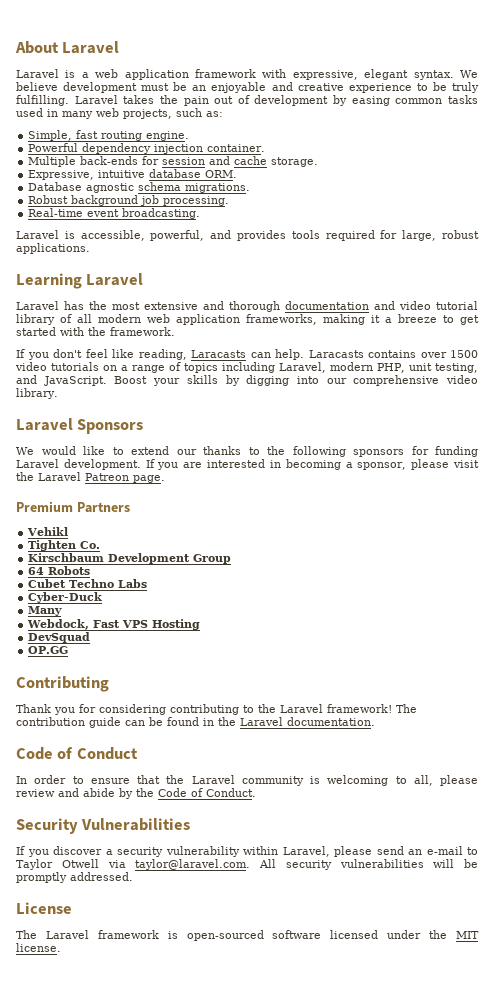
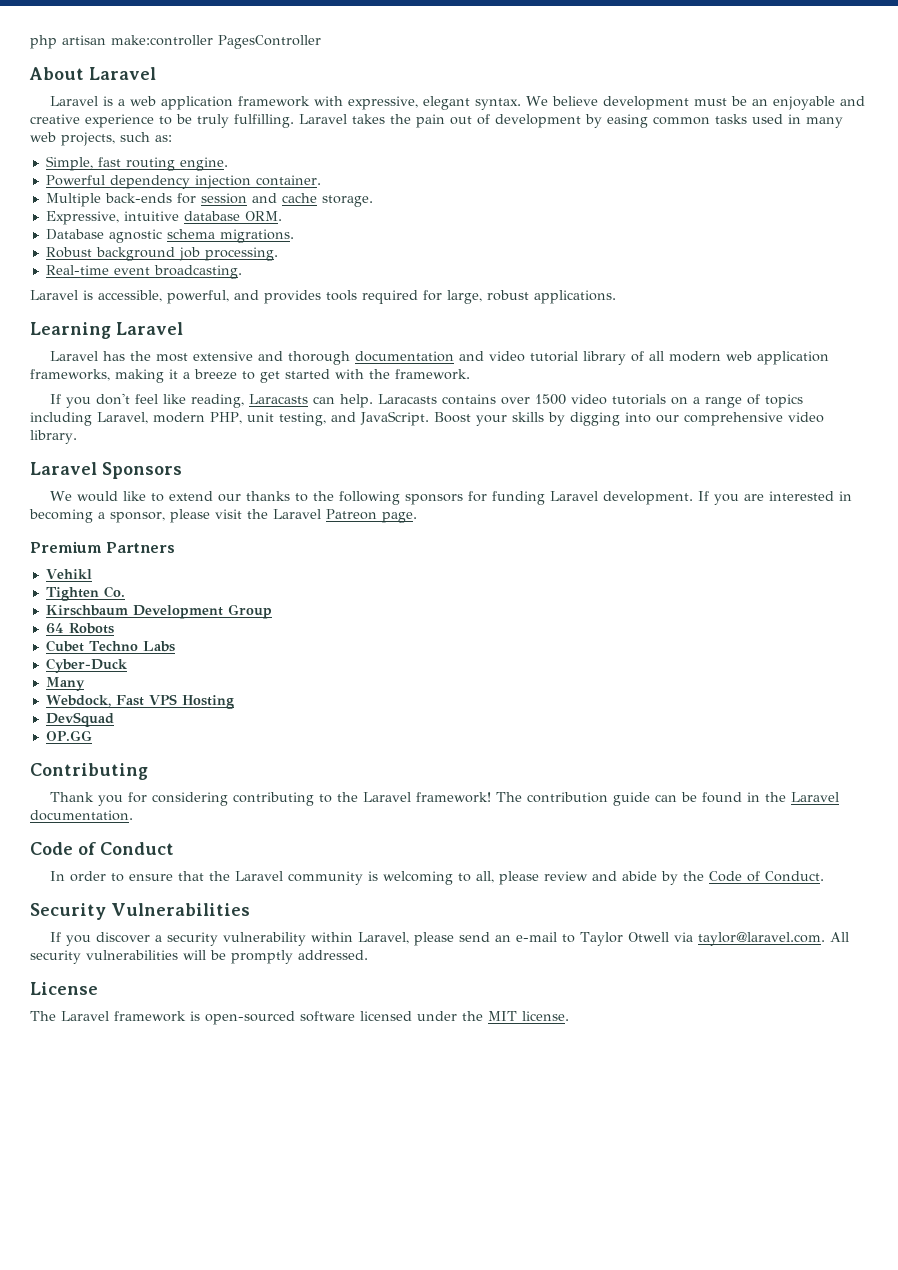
+ php artisan make:controller PagesController

